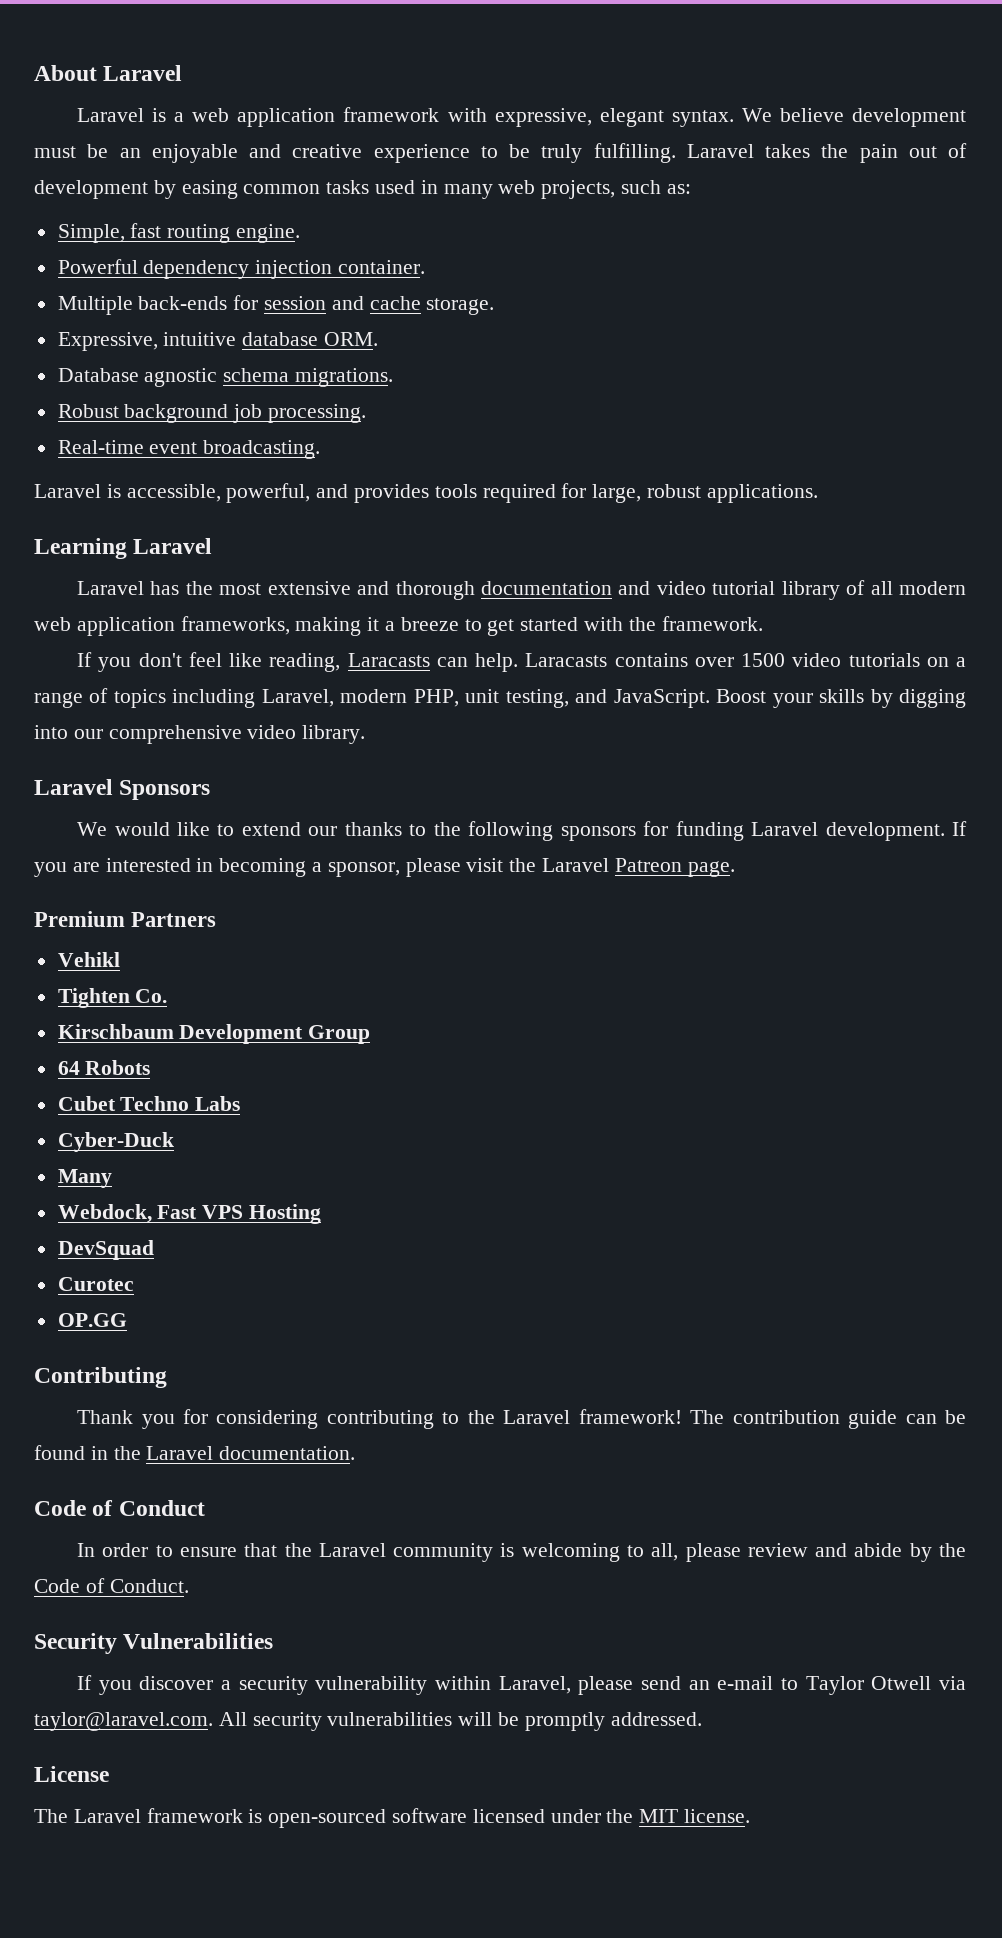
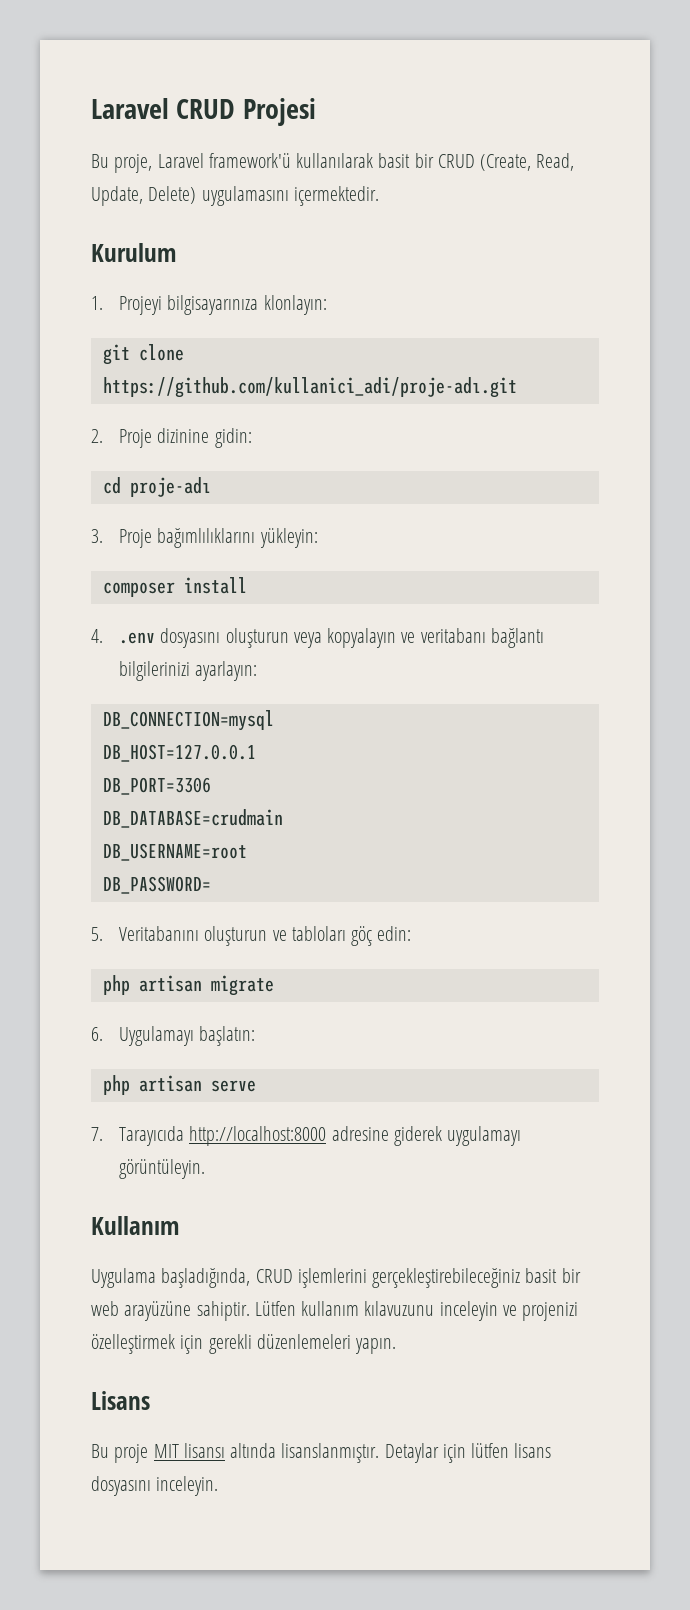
- About Laravel
- Laravel is a web application framework with expressive, elegant syntax. We believe development must be an enjoyable and creative experience to be truly fulfilling. Laravel takes the pain out of development by easing common tasks used in many web projects, such as:
- Simple, fast routing engine.
- Powerful dependency injection container.
- Multiple back-ends for session and cache storage.
- Expressive, intuitive database ORM.
- Database agnostic schema migrations.
- Robust background job processing.
- Real-time event broadcasting.
- Laravel is accessible, powerful, and provides tools required for large, robust applications.
- Learning Laravel
- Laravel has the most extensive and thorough documentation and video tutorial library of all modern web application frameworks, making it a breeze to get started with the framework.
- If you don't feel like reading, Laracasts can help. Laracasts contains over 1500 video tutorials on a range of topics including Laravel, modern PHP, unit testing, and JavaScript. Boost your skills by digging into our comprehensive video library.
- Laravel Sponsors
- We would like to extend our thanks to the following sponsors for funding Laravel development. If you are interested in becoming a sponsor, please visit the Laravel Patreon page.
- Premium Partners
- Vehikl
- Tighten Co.
- Kirschbaum Development Group
- 64 Robots
- Cubet Techno Labs
- Cyber-Duck
- Many
- Webdock, Fast VPS Hosting
- DevSquad
- Curotec
- OP.GG
- Contributing
- Thank you for considering contributing to the Laravel framework! The contribution guide can be found in the Laravel documentation.
- Code of Conduct
- In order to ensure that the Laravel community is welcoming to all, please review and abide by the Code of Conduct.
- Security Vulnerabilities
- If you discover a security vulnerability within Laravel, please send an e-mail to Taylor Otwell via taylor@laravel.com. All security vulnerabilities will be promptly addressed.
- License
- The Laravel framework is open-sourced software licensed under the MIT license.
+ Laravel CRUD Projesi
+ Bu proje, Laravel framework'ü kullanılarak basit bir CRUD (Create, Read, Update, Delete) uygulamasını içermektedir.
+ Kurulum
+ 1. Projeyi bilgisayarınıza klonlayın:
+ git clone https://github.com/kullanici_adi/proje-adı.git
+ 2. Proje dizinine gidin:
+ cd proje-adı
+ 3. Proje bağımlılıklarını yükleyin:
+ composer install
+ 4. .env dosyasını oluşturun veya kopyalayın ve veritabanı bağlantı bilgilerinizi ayarlayın:
+ DB_CONNECTION=mysql
+ DB_HOST=127.0.0.1
+ DB_PORT=3306
+ DB_DATABASE=crudmain
+ DB_USERNAME=root
+ DB_PASSWORD=
+ 5. Veritabanını oluşturun ve tabloları göç edin:
+ php artisan migrate
+ 6. Uygulamayı başlatın:
+ php artisan serve
+ 7. Tarayıcıda http://localhost:8000 adresine giderek uygulamayı görüntüleyin.
+ Kullanım
+ Uygulama başladığında, CRUD işlemlerini gerçekleştirebileceğiniz basit bir web arayüzüne sahiptir. Lütfen kullanım kılavuzunu inceleyin ve projenizi özelleştirmek için gerekli düzenlemeleri yapın.
+ Lisans
+ Bu proje MIT lisansı altında lisanslanmıştır. Detaylar için lütfen lisans dosyasını inceleyin.

